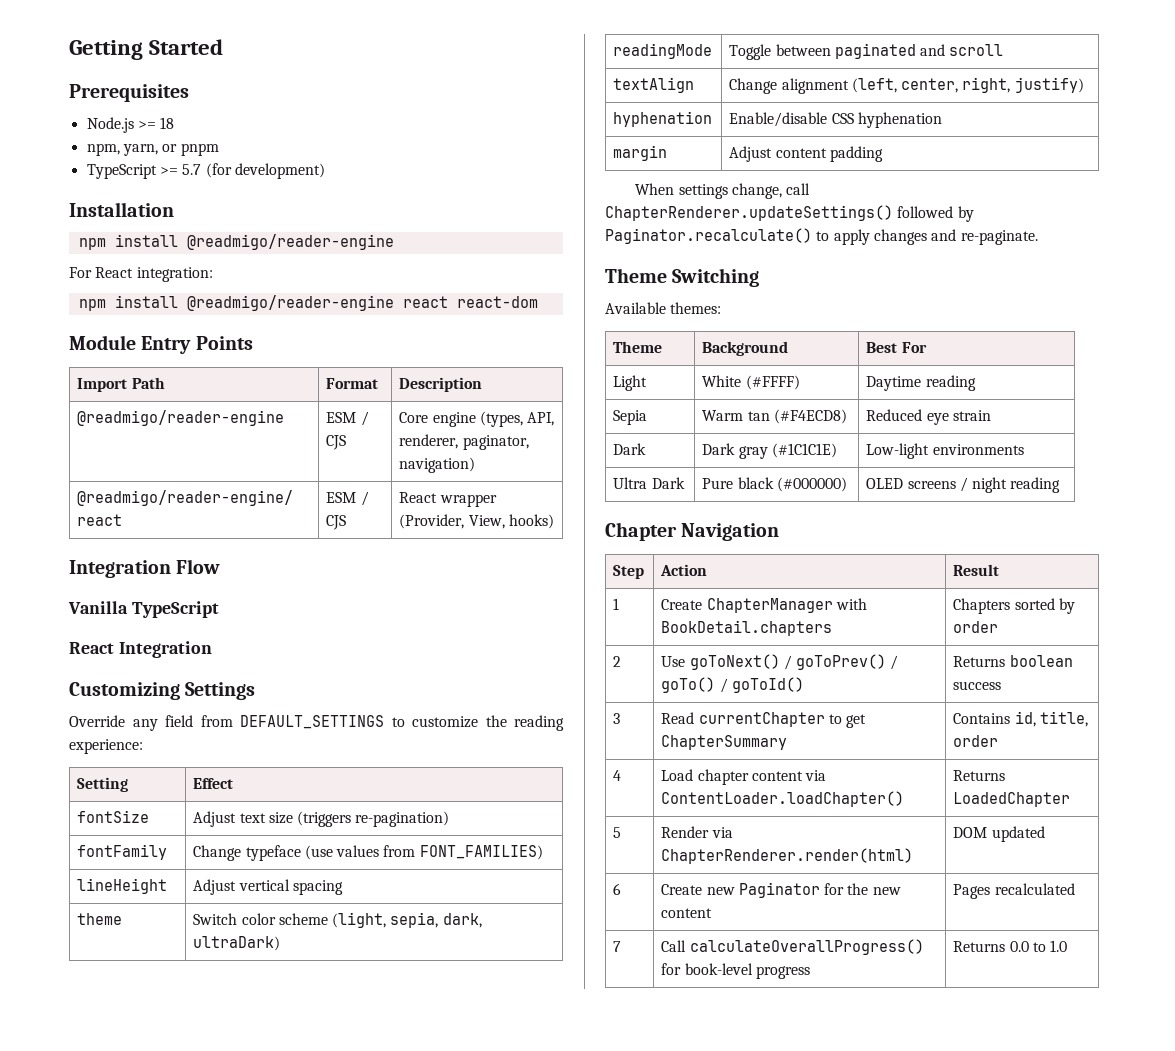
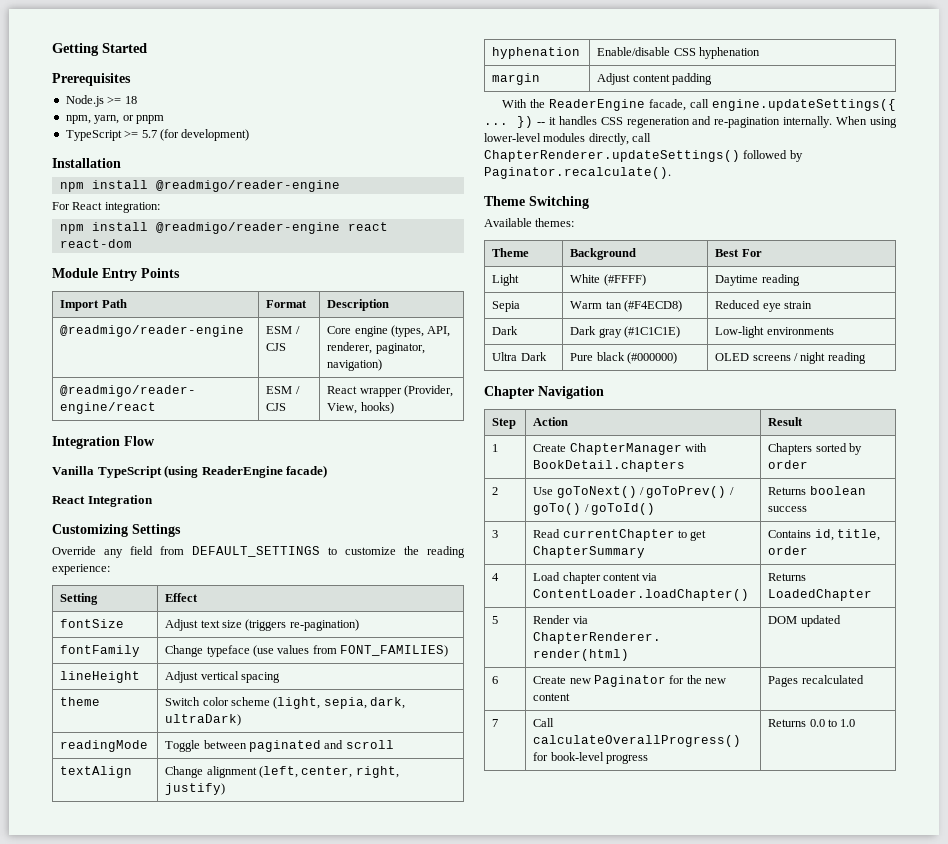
- Vanilla TypeScript
+ Vanilla TypeScript (using ReaderEngine facade)
- When settings change, call ChapterRenderer.updateSettings() followed by Paginator.recalculate() to apply changes and re-paginate.
+ With the ReaderEngine facade, call engine.updateSettings({ ... }) -- it handles CSS regeneration and re-pagination internally. When using lower-level modules directly, call ChapterRenderer.updateSettings() followed by Paginator.recalculate().

